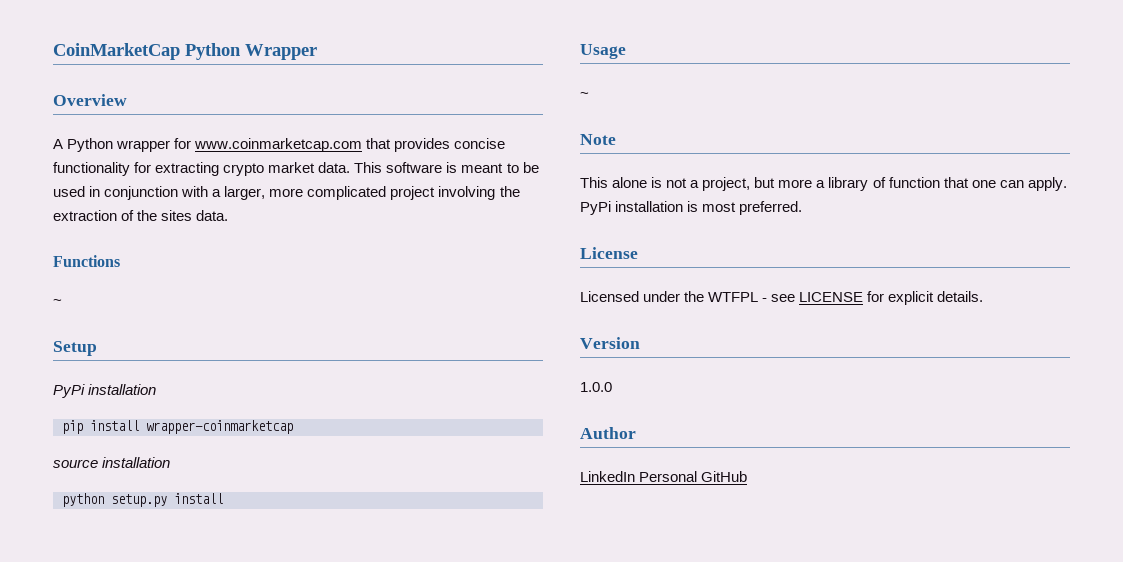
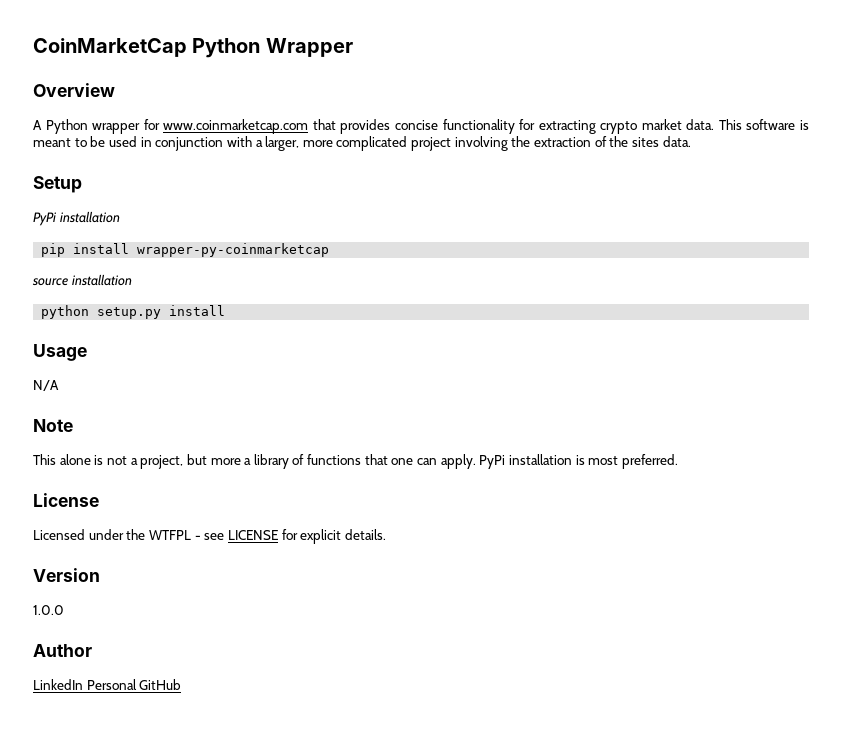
- Functions
- ~
- pip install wrapper-coinmarketcap
+ pip install wrapper-py-coinmarketcap
  Usage
- ~
+ N/A
- This alone is not a project, but more a library of function that one can apply.
+ This alone is not a project, but more a library of functions that one can apply.

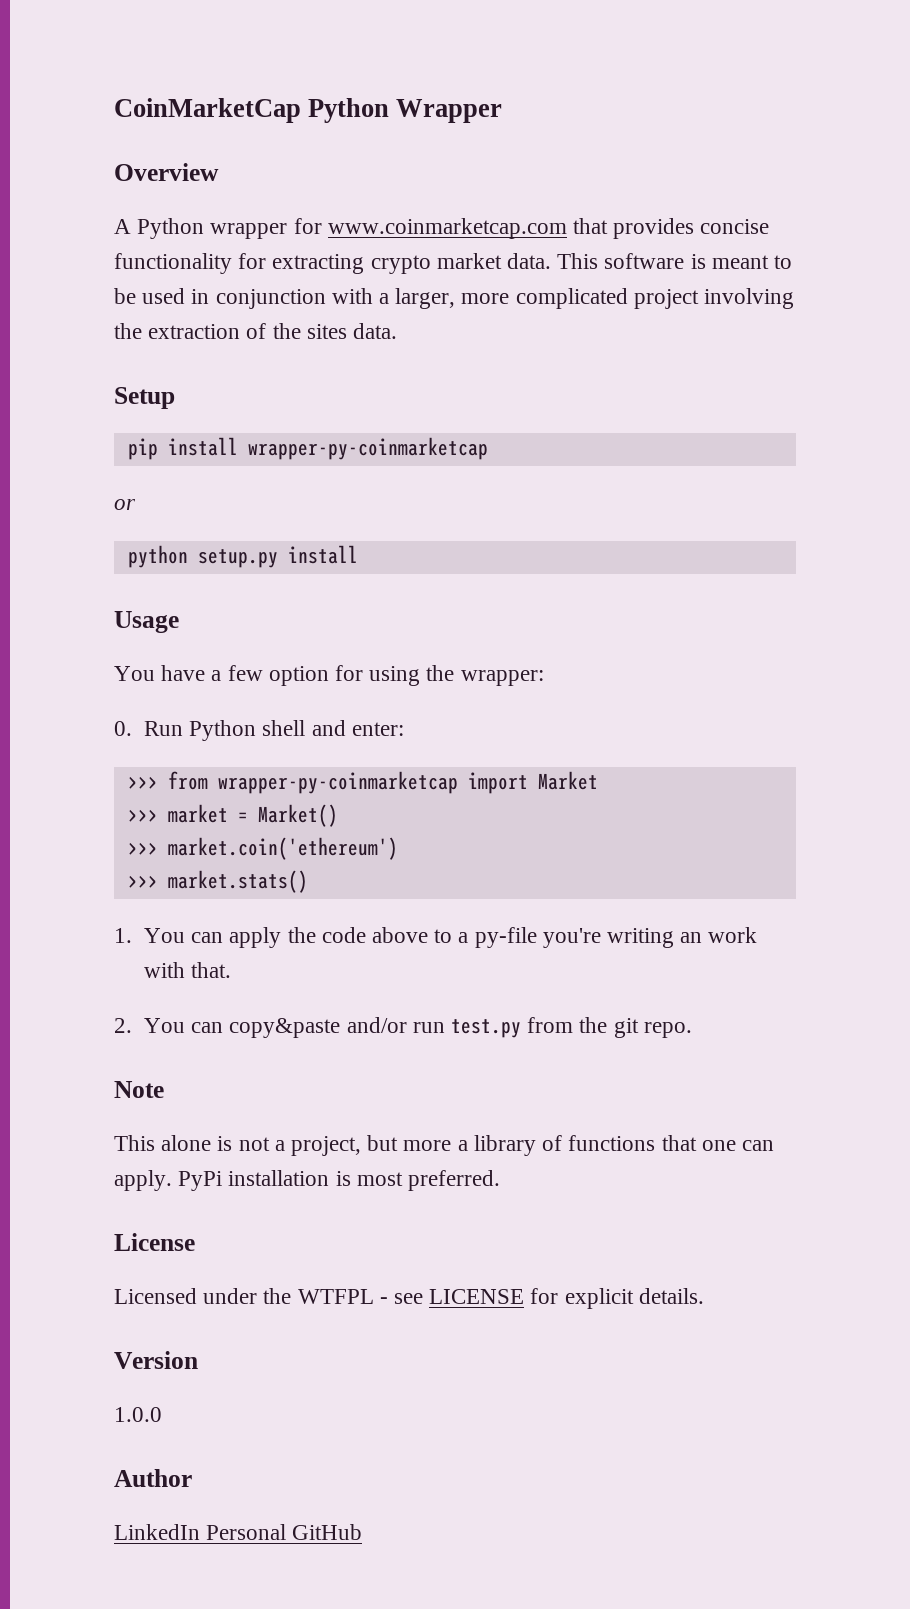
  Setup
- PyPi installation
- source installation
+ or
- N/A
+ You have a few option for using the wrapper:
+ 0. Run Python shell and enter:
+ >>> from wrapper-py-coinmarketcap import Market
+ >>> market = Market()
+ >>> market.coin('ethereum')
+ >>> market.stats()
+ 1. You can apply the code above to a py-file you're writing an work with that.
+ 2. You can copy&paste and/or run test.py from the git repo.

